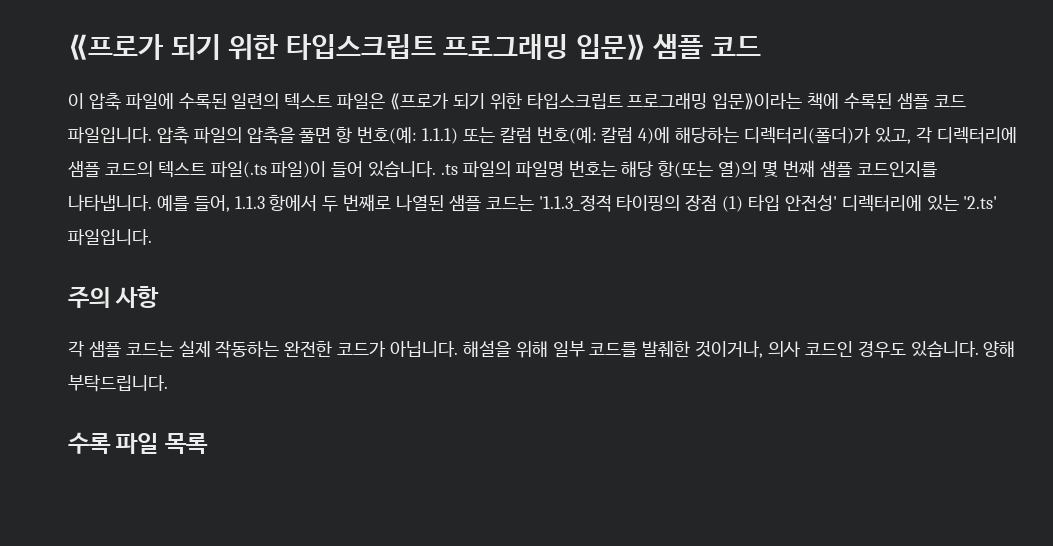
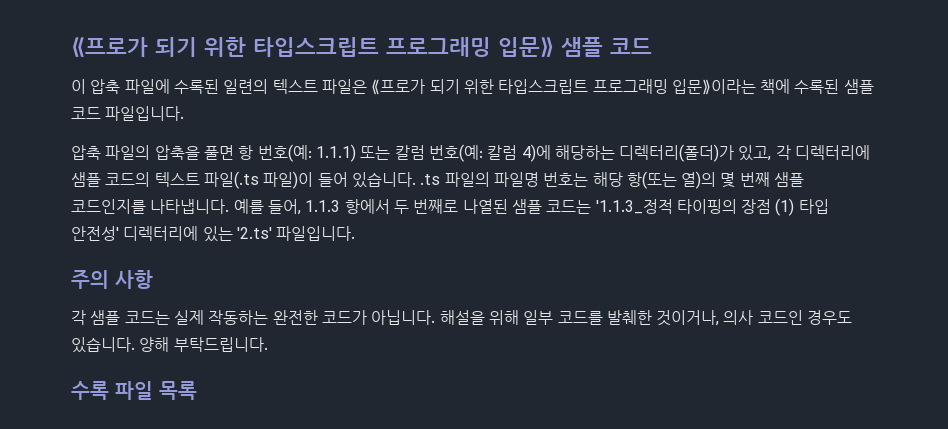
- 이 압축 파일에 수록된 일련의 텍스트 파일은 ⟪프로가 되기 위한 타입스크립트 프로그래밍 입문⟫이라는 책에 수록된 샘플 코드 파일입니다. 압축 파일의 압축을 풀면 항 번호(예: 1.1.1) 또는 칼럼 번호(예: 칼럼 4)에 해당하는 디렉터리(폴더)가 있고, 각 디렉터리에 샘플 코드의 텍스트 파일(.ts 파일)이 들어 있습니다. .ts 파일의 파일명 번호는 해당 항(또는 열)의 몇 번째 샘플 코드인지를 나타냅니다.
+ 이 압축 파일에 수록된 일련의 텍스트 파일은 ⟪프로가 되기 위한 타입스크립트 프로그래밍 입문⟫이라는 책에 수록된 샘플 코드 파일입니다.
+ 압축 파일의 압축을 풀면 항 번호(예: 1.1.1) 또는 칼럼 번호(예: 칼럼 4)에 해당하는 디렉터리(폴더)가 있고, 각 디렉터리에 샘플 코드의 텍스트 파일(.ts 파일)이 들어 있습니다. .ts 파일의 파일명 번호는 해당 항(또는 열)의 몇 번째 샘플 코드인지를 나타냅니다.

